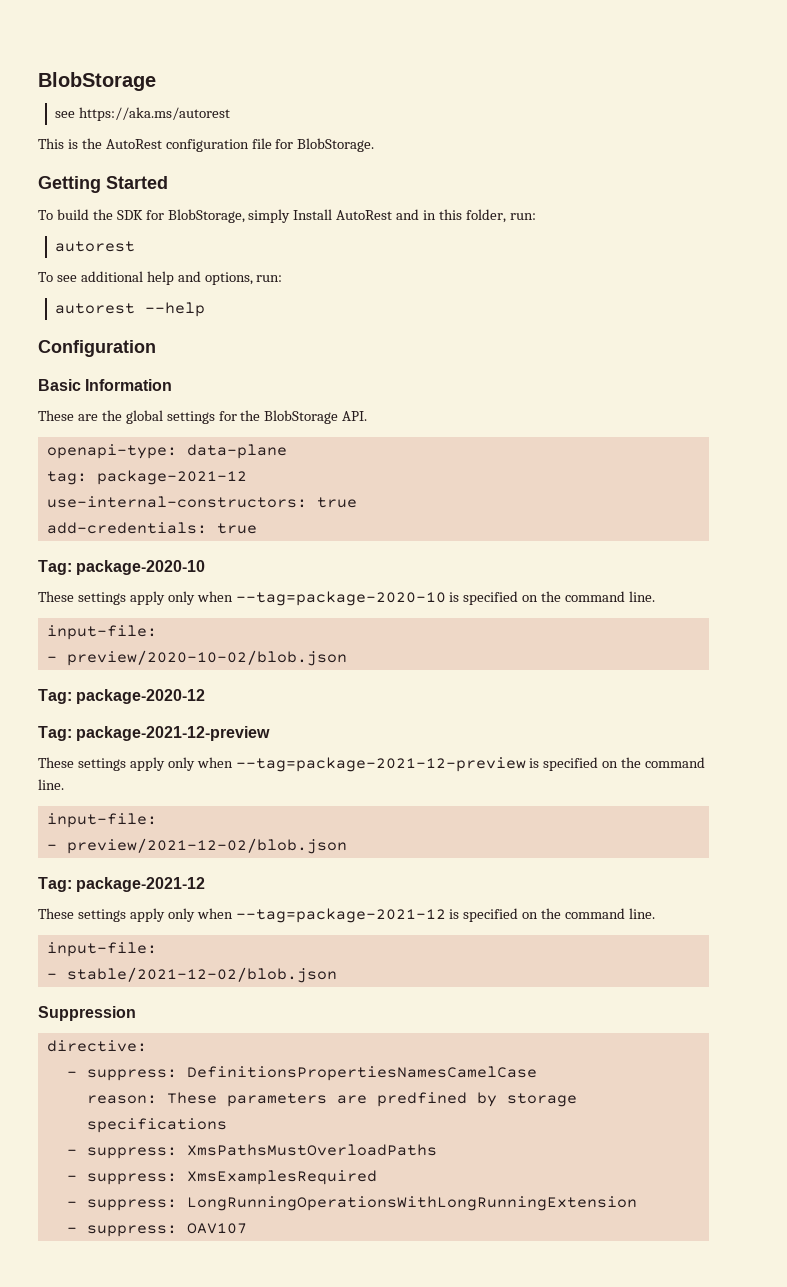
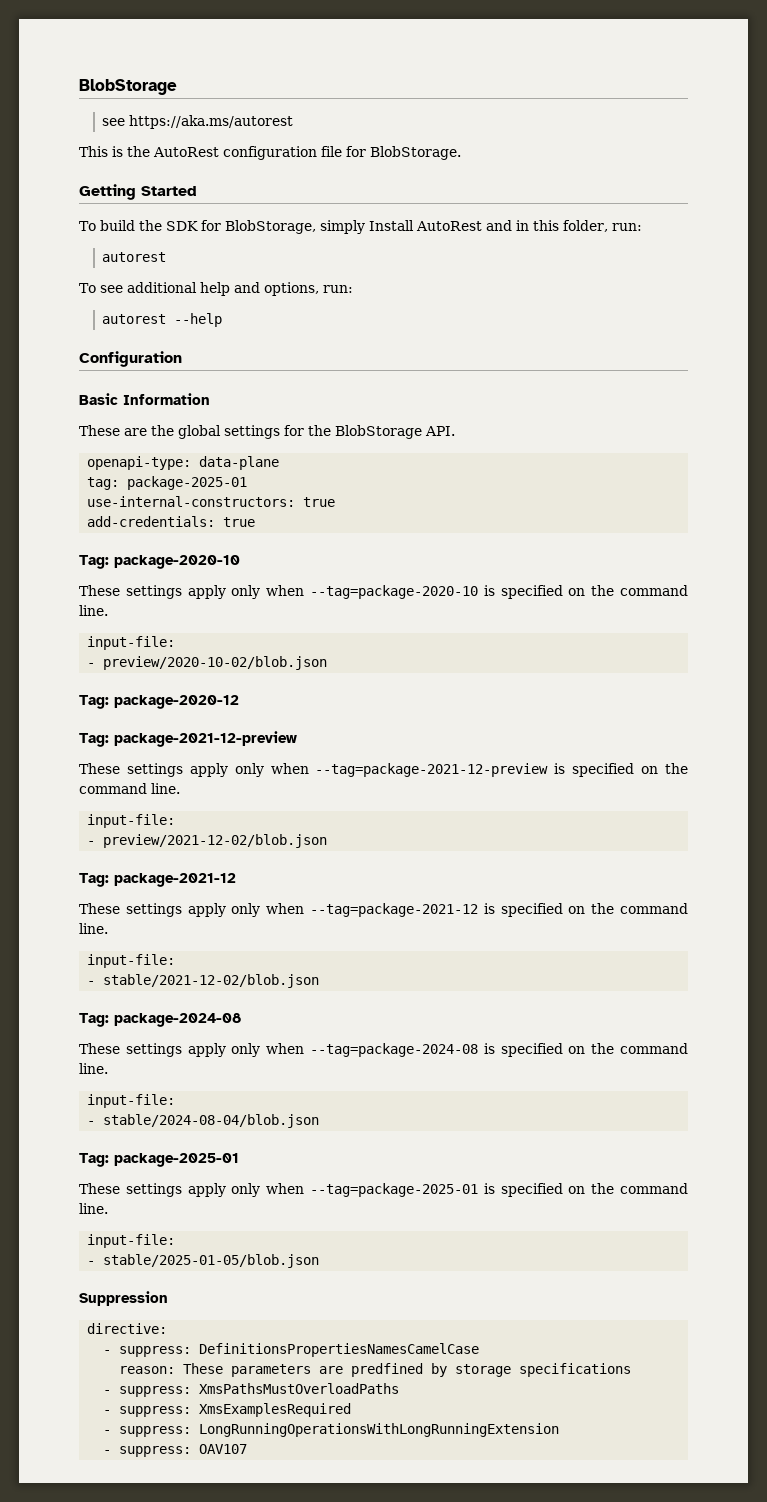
- tag: package-2021-12
+ tag: package-2025-01
+ Tag: package-2024-08
+ These settings apply only when --tag=package-2024-08 is specified on the command line.
+ input-file:
+ - stable/2024-08-04/blob.json
+ Tag: package-2025-01
+ These settings apply only when --tag=package-2025-01 is specified on the command line.
+ input-file:
+ - stable/2025-01-05/blob.json

